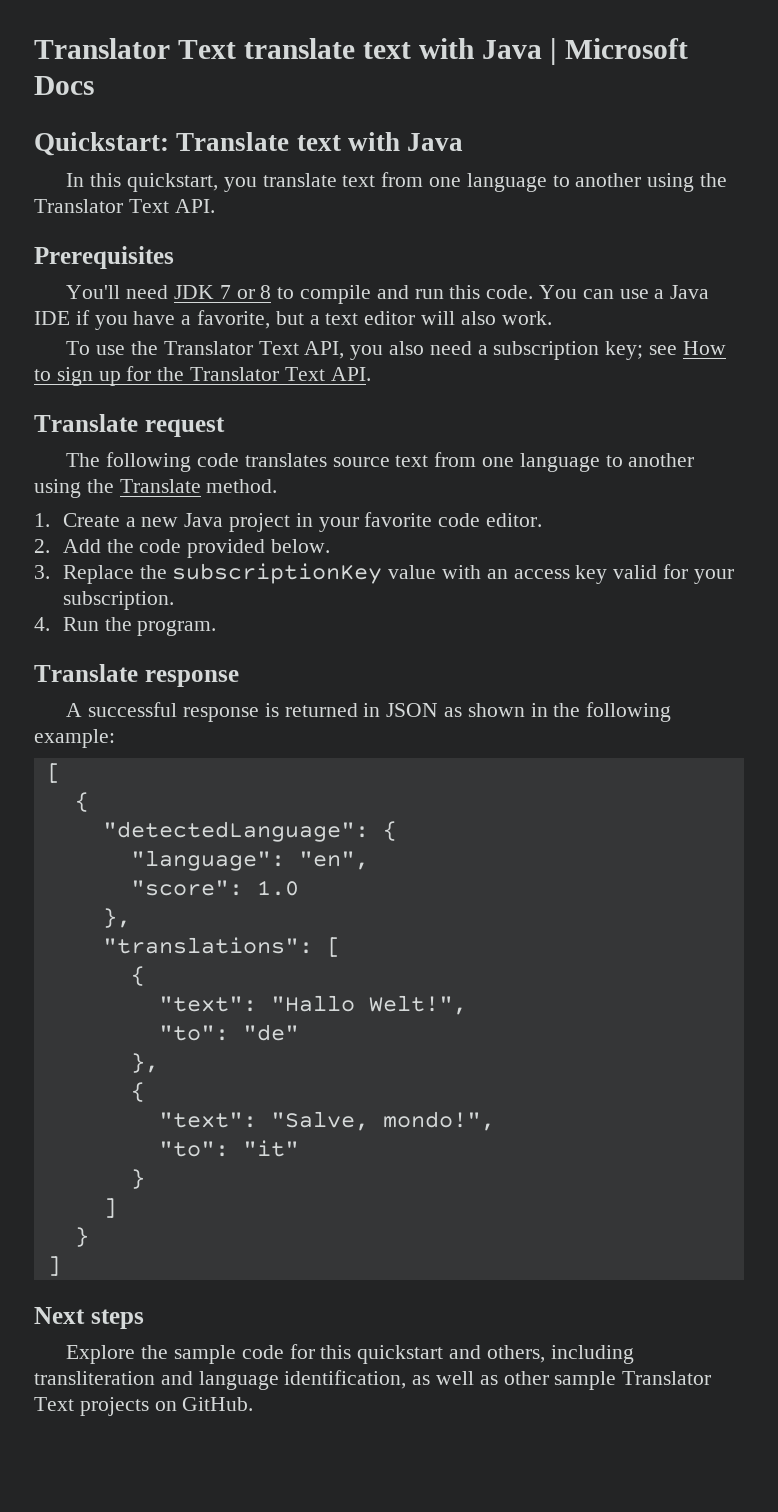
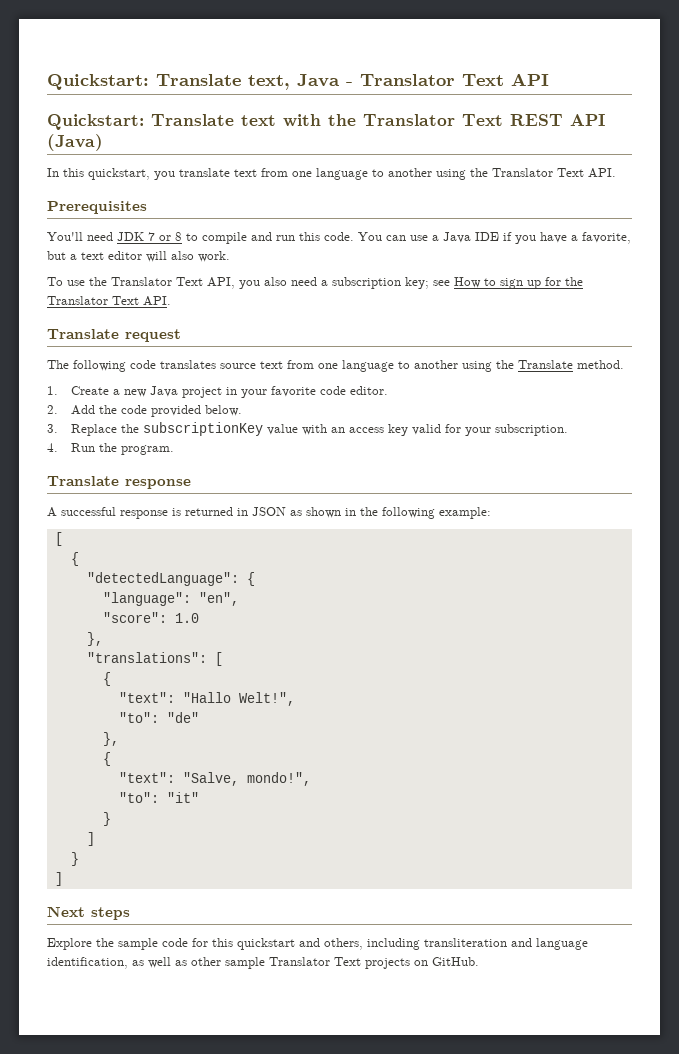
- Translator Text translate text with Java | Microsoft Docs
- Quickstart: Translate text with Java
+ Quickstart: Translate text, Java - Translator Text API
+ Quickstart: Translate text with the Translator Text REST API (Java)

